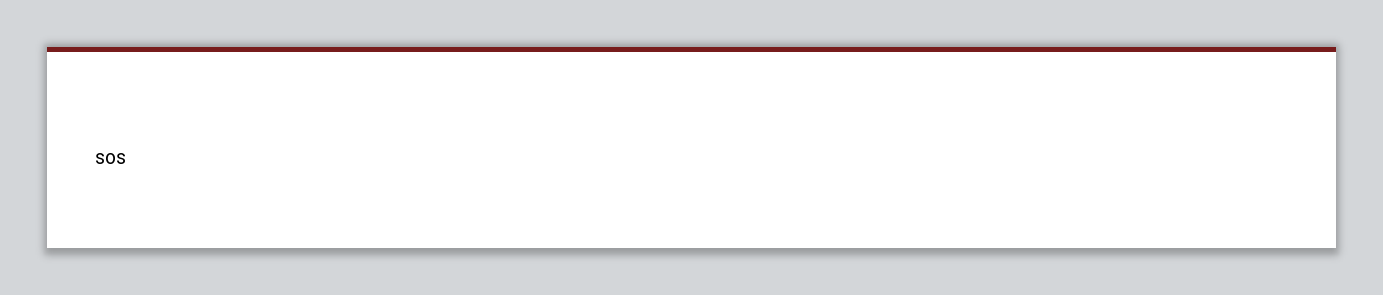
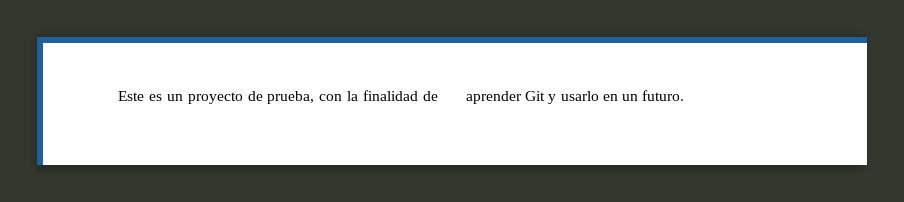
- sos
+ Este es un proyecto de prueba, con la finalidad de aprender Git y usarlo en un futuro.

